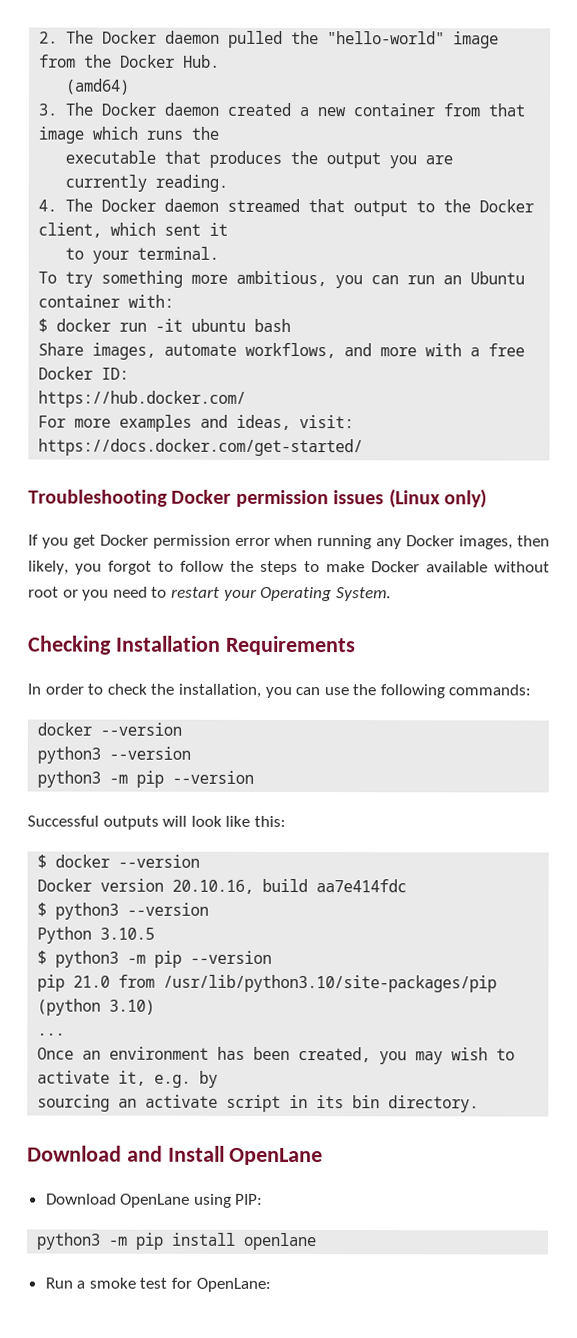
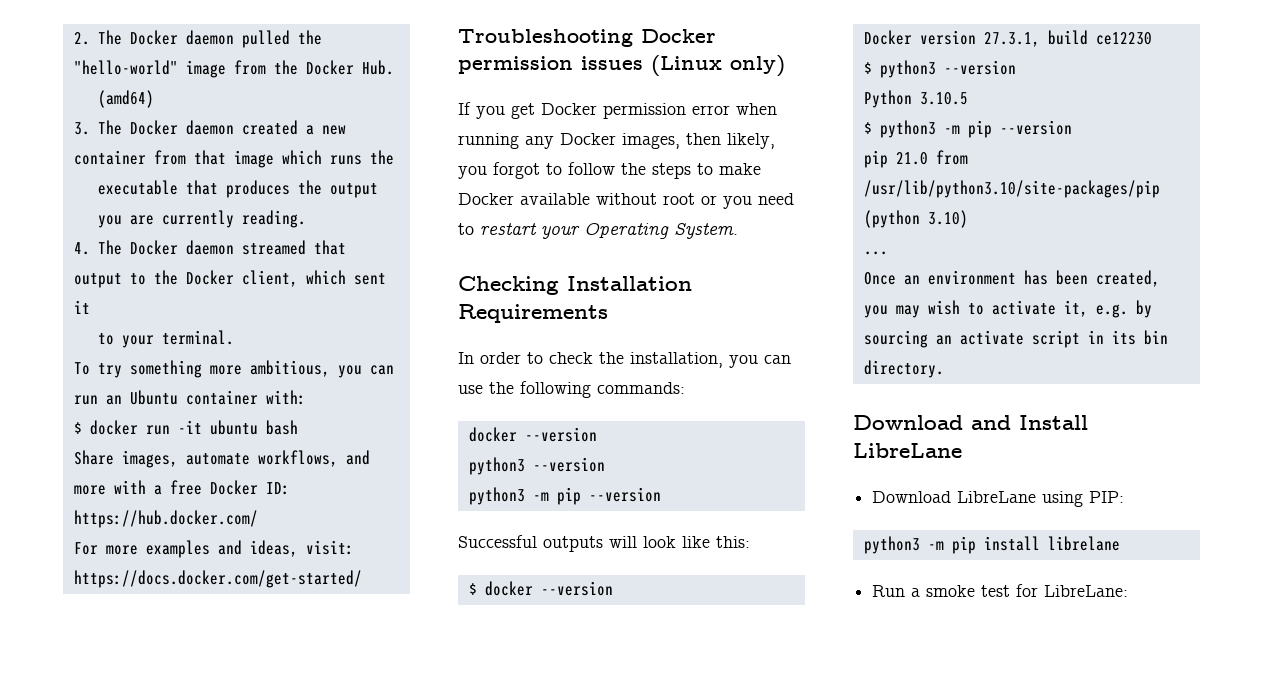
- Docker version 20.10.16, build aa7e414fdc
+ Docker version 27.3.1, build ce12230
- Download and Install OpenLane
- Download OpenLane using PIP:
+ Download and Install LibreLane
+ Download LibreLane using PIP:
- python3 -m pip install openlane
+ python3 -m pip install librelane
- Run a smoke test for OpenLane:
+ Run a smoke test for LibreLane:

